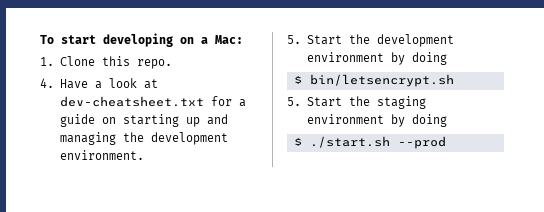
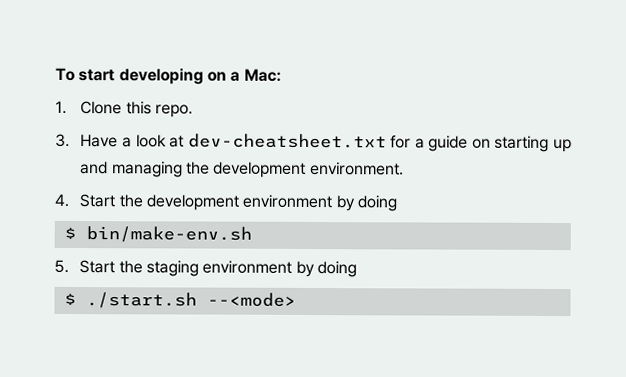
- 4. Have a look at dev-cheatsheet.txt for a guide on starting up and managing the development environment.
+ 3. Have a look at dev-cheatsheet.txt for a guide on starting up and managing the development environment.
- 5. Start the development environment by doing
+ 4. Start the development environment by doing
- $ bin/letsencrypt.sh
+ $ bin/make-env.sh
- $ ./start.sh --prod
+ $ ./start.sh --<mode>

